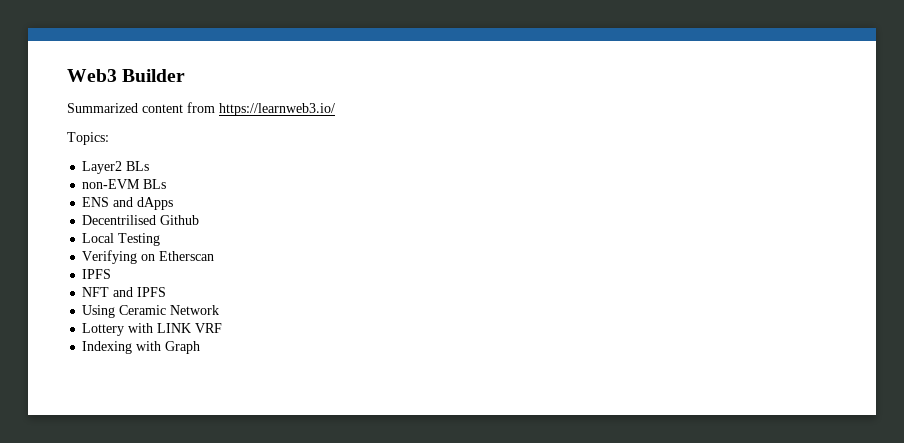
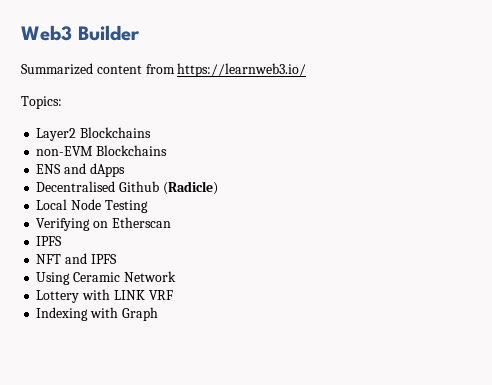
- Layer2 BLs
+ Layer2 Blockchains
- non-EVM BLs
+ non-EVM Blockchains
- Decentrilised Github
+ Decentralised Github (Radicle)
- Local Testing
+ Local Node Testing

